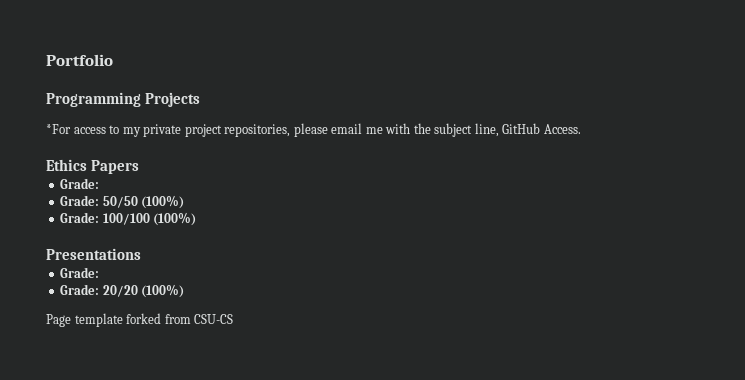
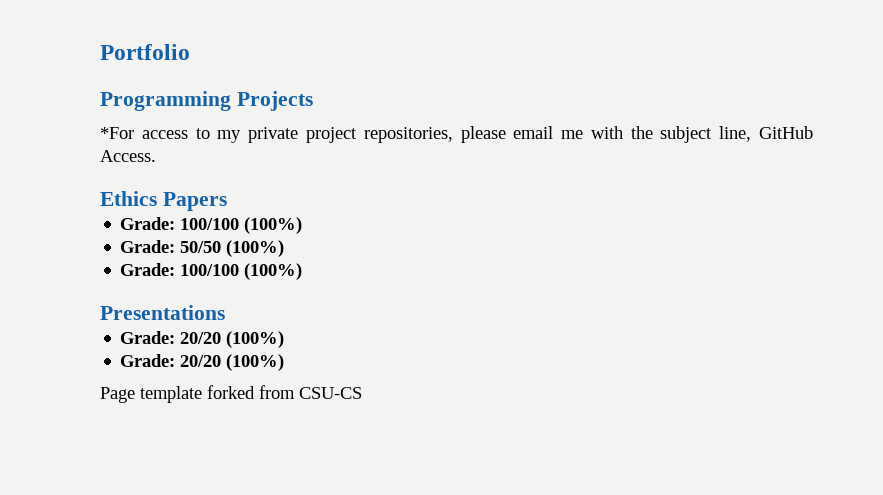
  Ethics Papers
- Grade:
+ Grade: 100/100 (100%)
  Presentations
- Grade:
+ Grade: 20/20 (100%)

